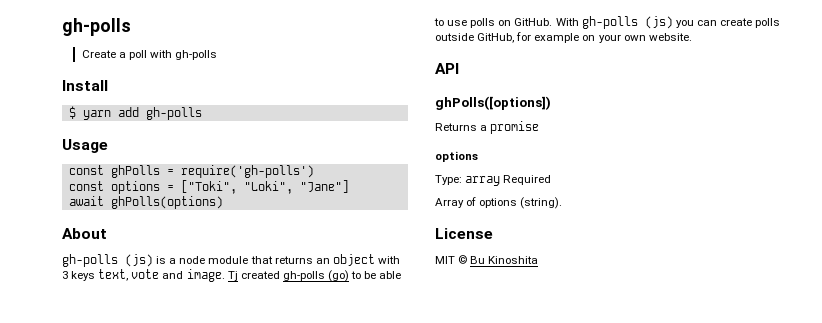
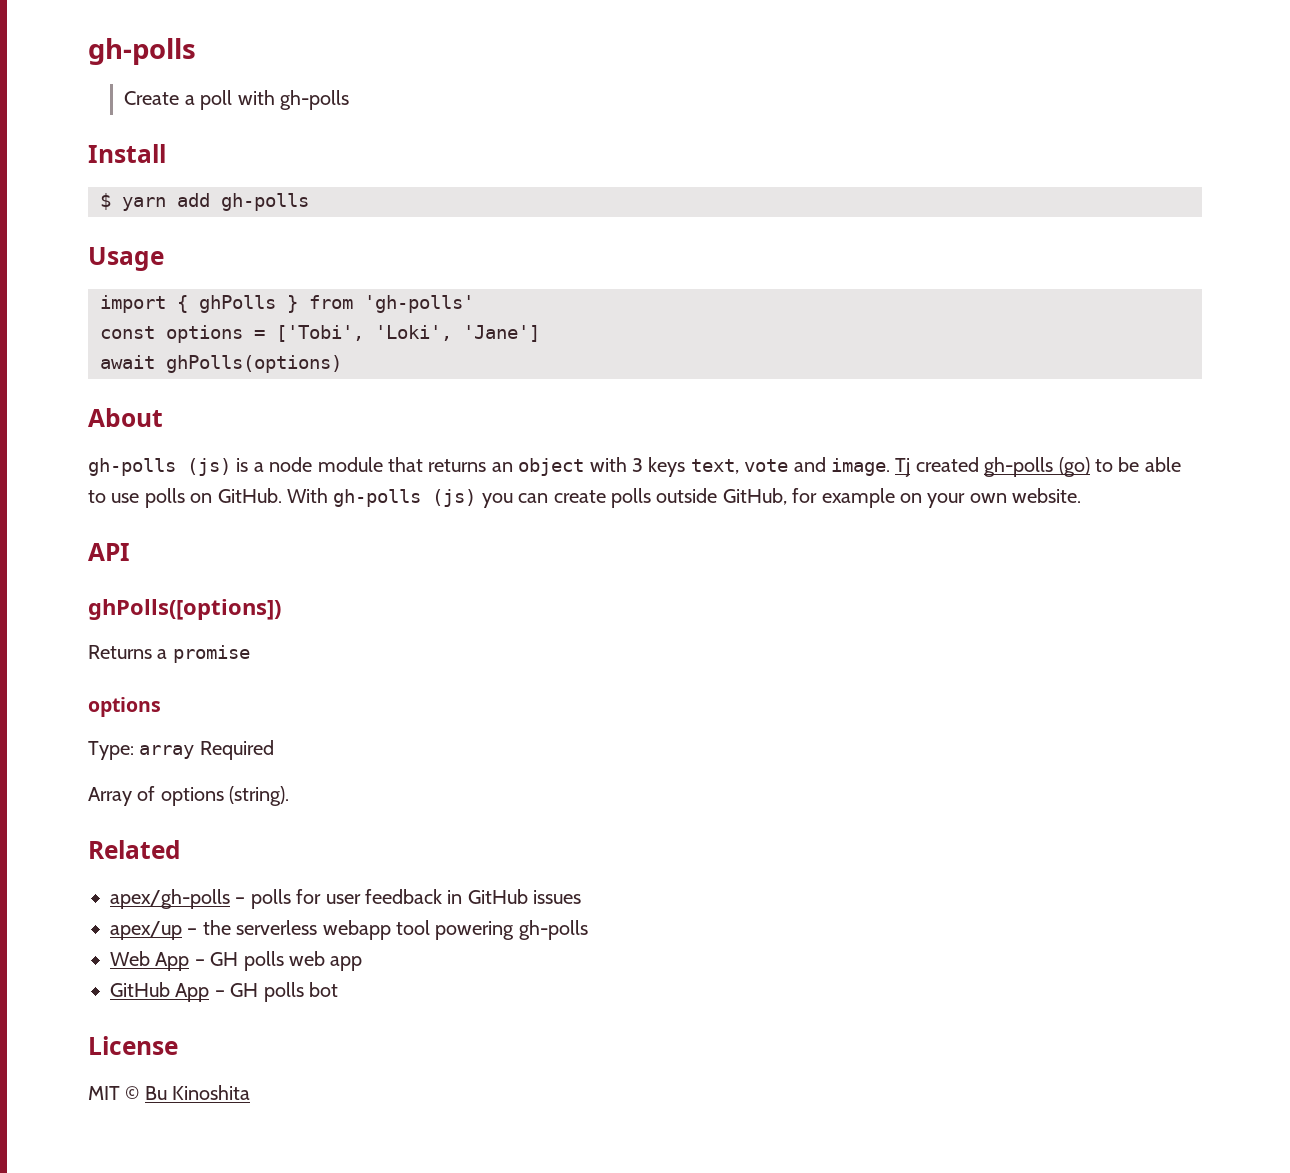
- const ghPolls = require('gh-polls')
+ import { ghPolls } from 'gh-polls'
- const options = ["Toki", "Loki", "Jane"]
+ const options = ['Tobi', 'Loki', 'Jane']
+ Related
+ apex/gh-polls – polls for user feedback in GitHub issues
+ apex/up – the serverless webapp tool powering gh-polls
+ Web App – GH polls web app
+ GitHub App – GH polls bot

